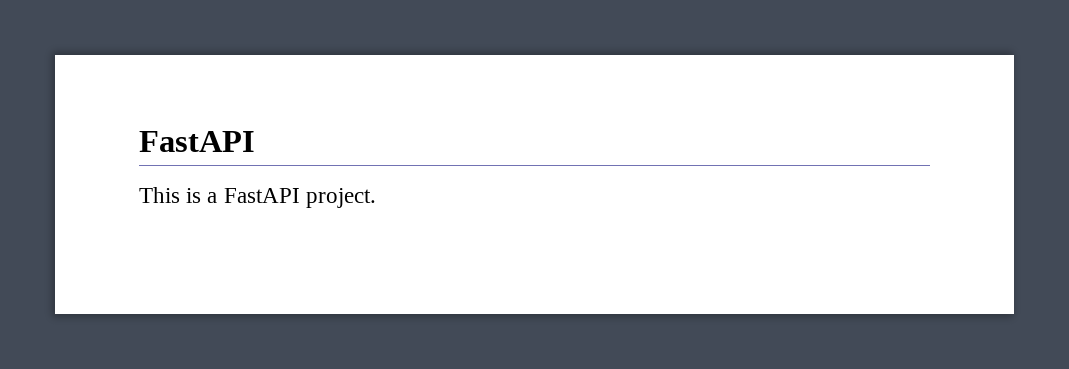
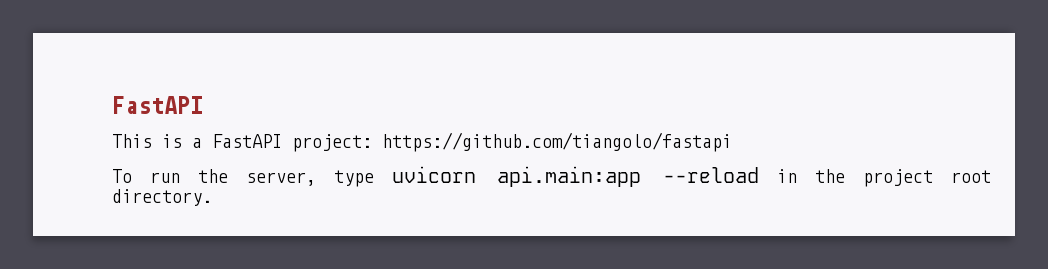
- This is a FastAPI project.
+ This is a FastAPI project: https://github.com/tiangolo/fastapi
+ To run the server, type uvicorn api.main:app --reload in the project root directory.

